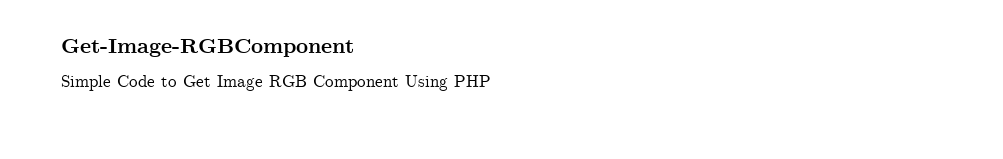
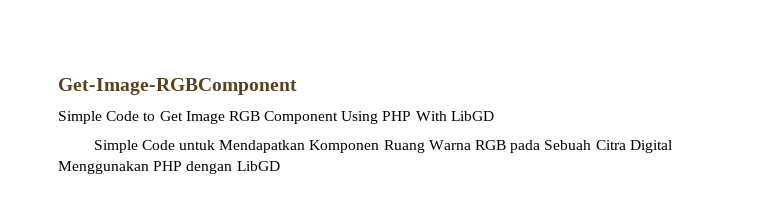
- Simple Code to Get Image RGB Component Using PHP
+ Simple Code to Get Image RGB Component Using PHP With LibGD
+ Simple Code untuk Mendapatkan Komponen Ruang Warna RGB pada Sebuah Citra Digital Menggunakan PHP dengan LibGD

